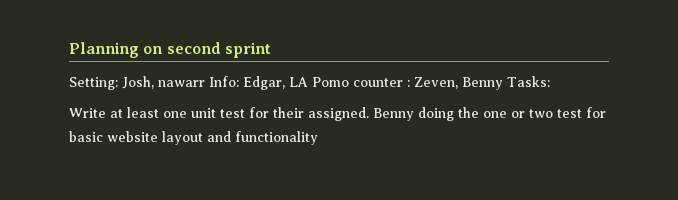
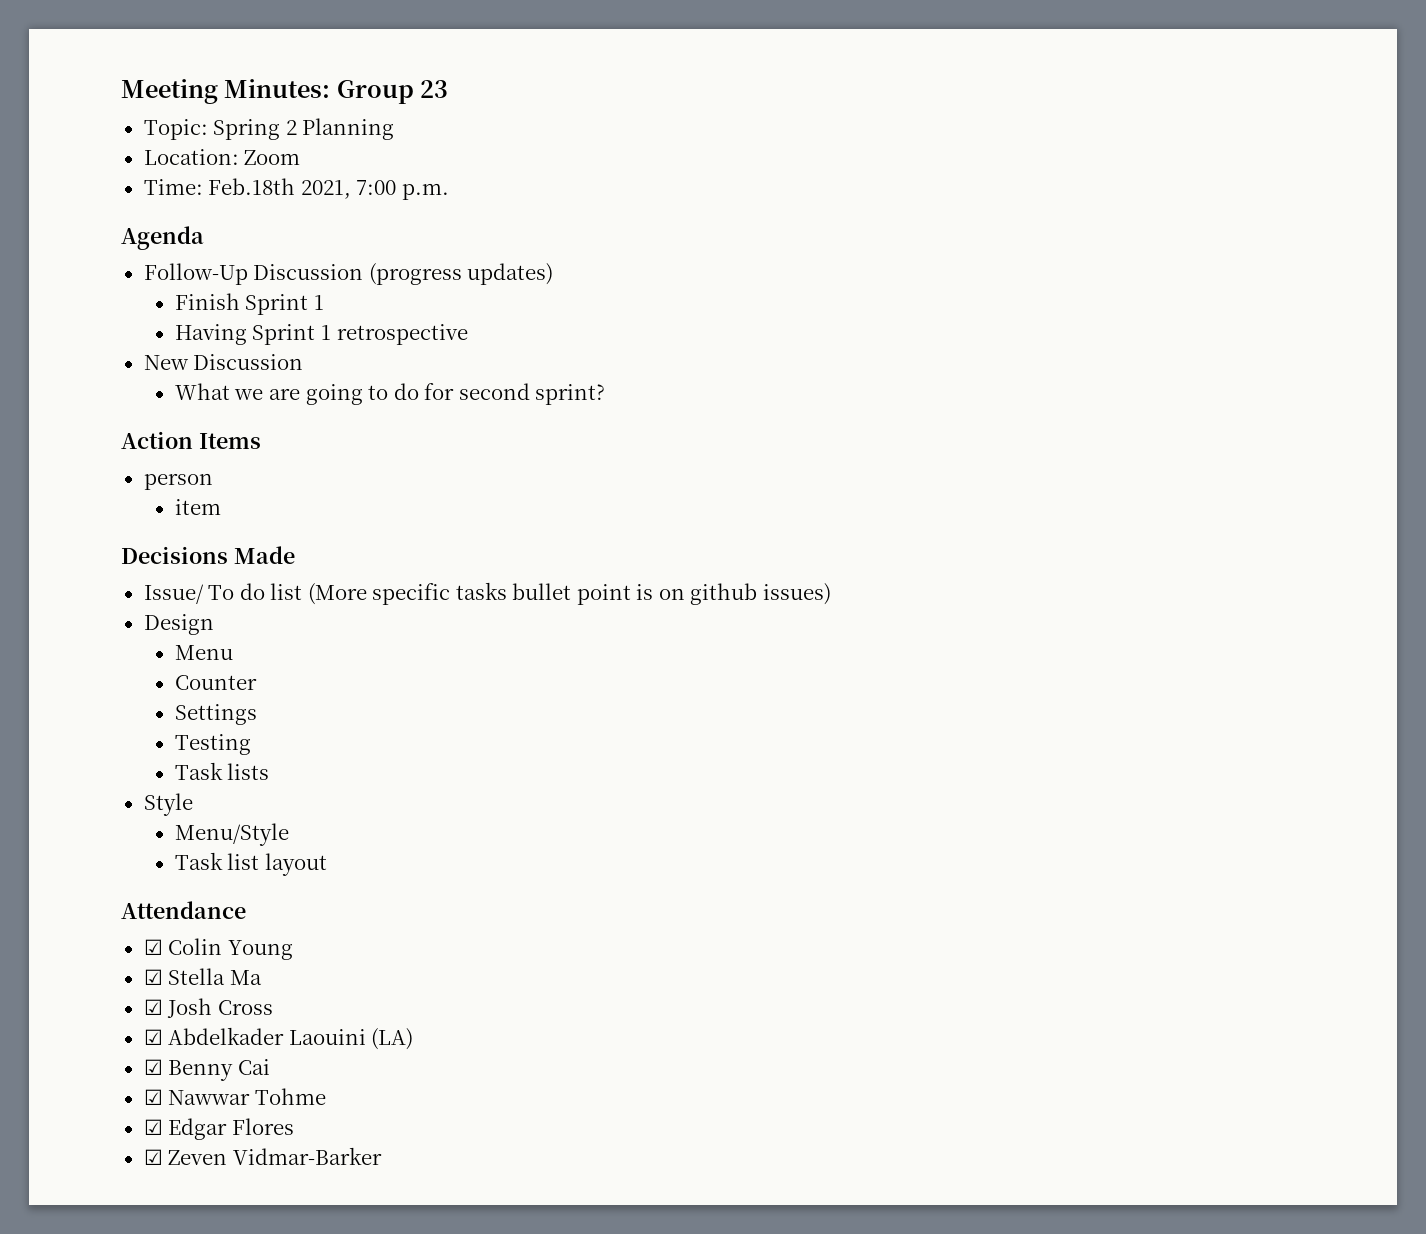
- Planning on second sprint
- Setting: Josh, nawarr Info: Edgar, LA Pomo counter : Zeven, Benny Tasks:
- Write at least one unit test for their assigned. Benny doing the one or two test for basic website layout and functionality
+ Meeting Minutes: Group 23
+ Topic: Spring 2 Planning
+ Location: Zoom
+ Time: Feb.18th 2021, 7:00 p.m.
+ Agenda
+ Follow-Up Discussion (progress updates)
+ Finish Sprint 1
+ Having Sprint 1 retrospective
+ New Discussion
+ What we are going to do for second sprint?
+ Action Items
+ person
+ item
+ Decisions Made
+ Issue/ To do list (More specific tasks bullet point is on github issues)
+ Design
+ Menu
+ Counter
+ Settings
+ Testing
+ Task lists
+ Style
+ Menu/Style
+ Task list layout
+ Attendance
+ ☑ Colin Young
+ ☑ Stella Ma
+ ☑ Josh Cross
+ ☑ Abdelkader Laouini (LA)
+ ☑ Benny Cai
+ ☑ Nawwar Tohme
+ ☑ Edgar Flores
+ ☑ Zeven Vidmar-Barker

